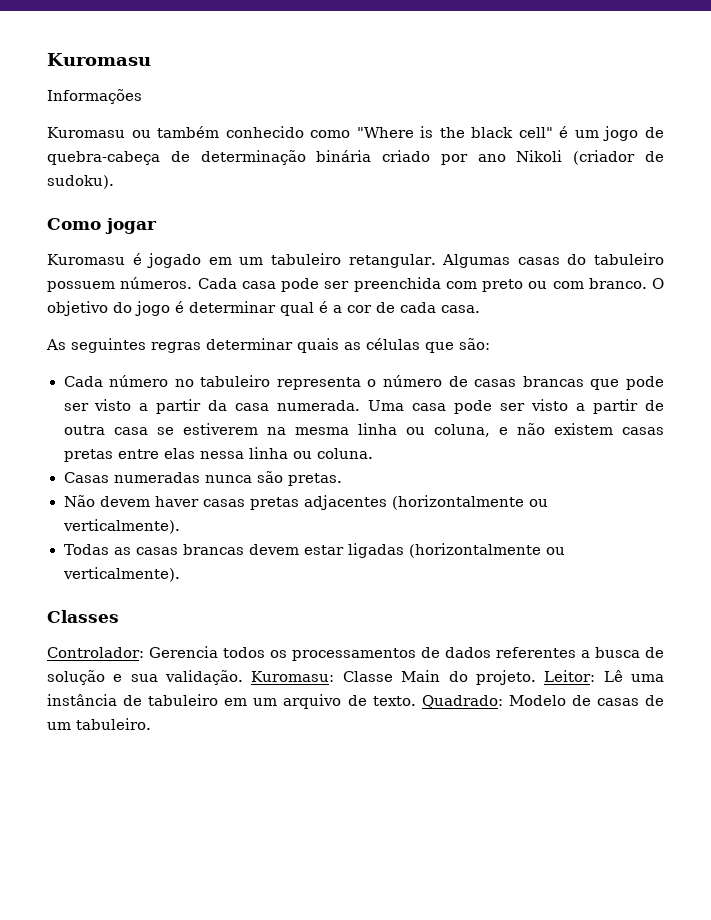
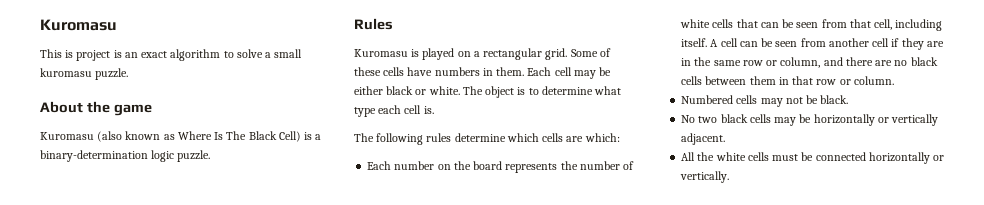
- Informações
- Kuromasu ou também conhecido como "Where is the black cell" é um jogo de quebra-cabeça de determinação binária criado por ano Nikoli (criador de sudoku).
- Como jogar
- Kuromasu é jogado em um tabuleiro retangular. Algumas casas do tabuleiro possuem números. Cada casa pode ser preenchida com preto ou com branco. O objetivo do jogo é determinar qual é a cor de cada casa.
- As seguintes regras determinar quais as células que são:
- Cada número no tabuleiro representa o número de casas brancas que pode ser visto a partir da casa numerada. Uma casa pode ser visto a partir de outra casa se estiverem na mesma linha ou coluna, e não existem casas pretas entre elas nessa linha ou coluna.
- Casas numeradas nunca são pretas.
- Não devem haver casas pretas adjacentes (horizontalmente ou verticalmente).
- Todas as casas brancas devem estar ligadas (horizontalmente ou verticalmente).
- Classes
- Controlador: Gerencia todos os processamentos de dados referentes a busca de solução e sua validação. Kuromasu: Classe Main do projeto. Leitor: Lê uma instância de tabuleiro em um arquivo de texto. Quadrado: Modelo de casas de um tabuleiro.
+ This is project is an exact algorithm to solve a small kuromasu puzzle.
+ About the game
+ Kuromasu (also known as Where Is The Black Cell) is a binary-determination logic puzzle.
+ Rules
+ Kuromasu is played on a rectangular grid. Some of these cells have numbers in them. Each cell may be either black or white. The object is to determine what type each cell is.
+ The following rules determine which cells are which:
+ Each number on the board represents the number of white cells that can be seen from that cell, including itself. A cell can be seen from another cell if they are in the same row or column, and there are no black cells between them in that row or column.
+ Numbered cells may not be black.
+ No two black cells may be horizontally or vertically adjacent.
+ All the white cells must be connected horizontally or vertically.

